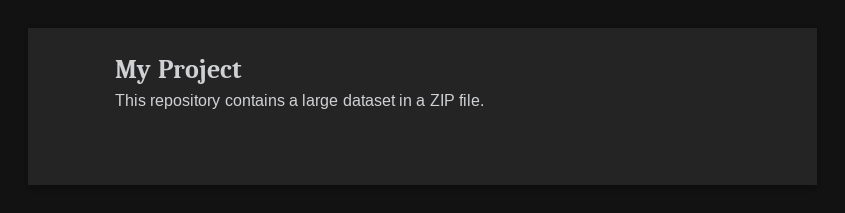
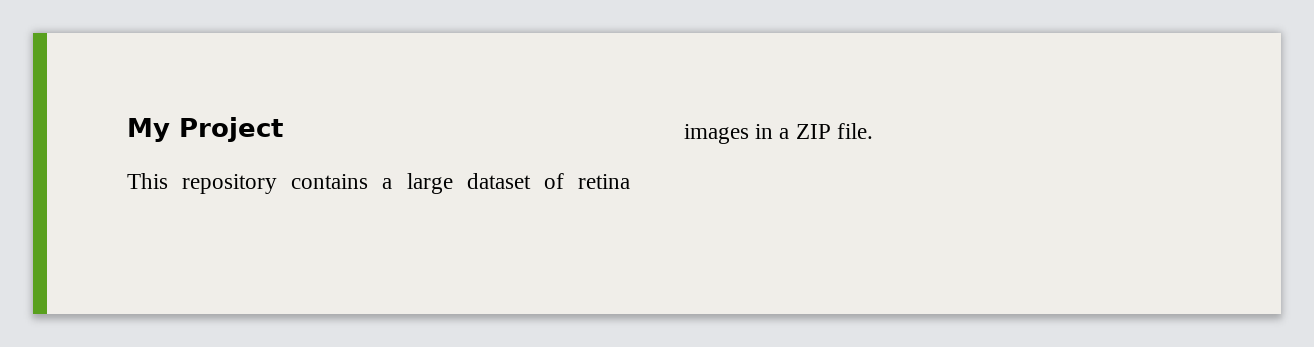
- This repository contains a large dataset in a ZIP file.
+ This repository contains a large dataset of retina images in a ZIP file.

